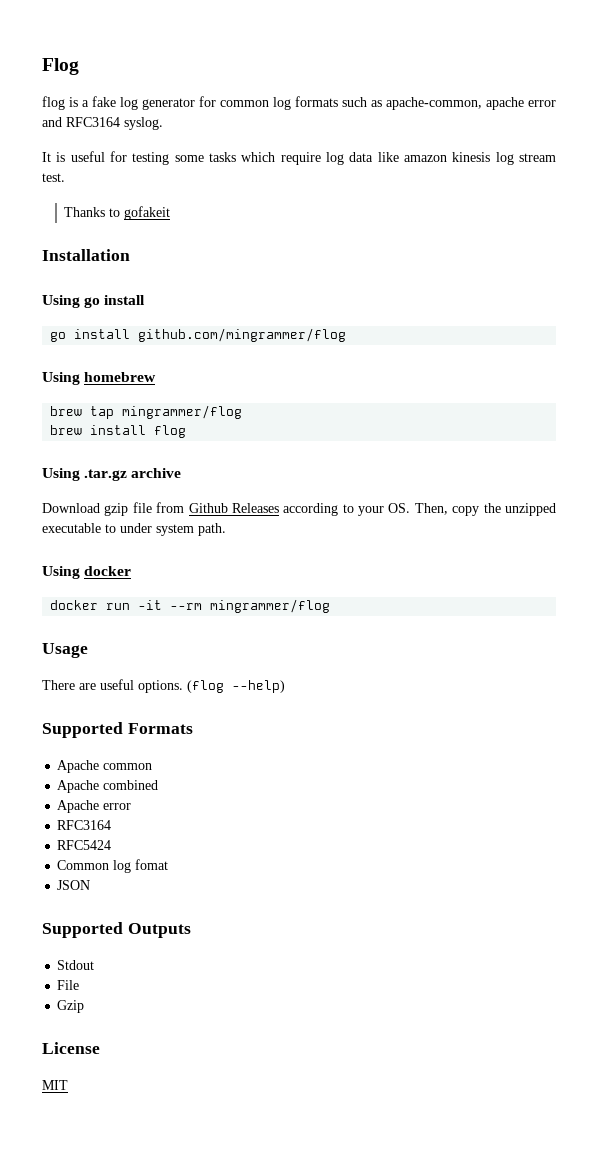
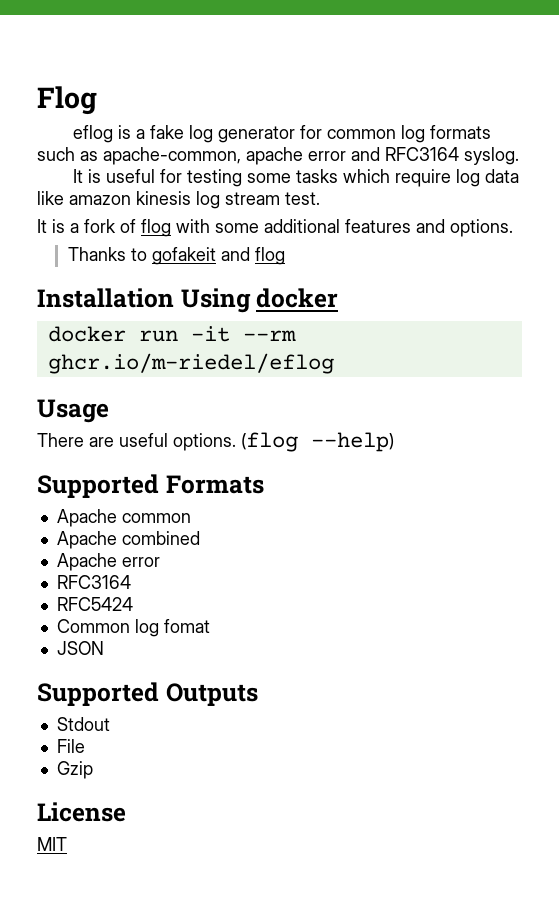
- flog is a fake log generator for common log formats such as apache-common, apache error and RFC3164 syslog.
+ eflog is a fake log generator for common log formats such as apache-common, apache error and RFC3164 syslog.
+ It is a fork of flog with some additional features and options.
- Thanks to gofakeit
+ Thanks to gofakeit and flog
- Installation
- Using go install
- go install github.com/mingrammer/flog
- Using homebrew
- brew tap mingrammer/flog
- brew install flog
- Using .tar.gz archive
- Download gzip file from Github Releases according to your OS. Then, copy the unzipped executable to under system path.
- Using docker
+ Installation Using docker
- docker run -it --rm mingrammer/flog
+ docker run -it --rm ghcr.io/m-riedel/eflog

